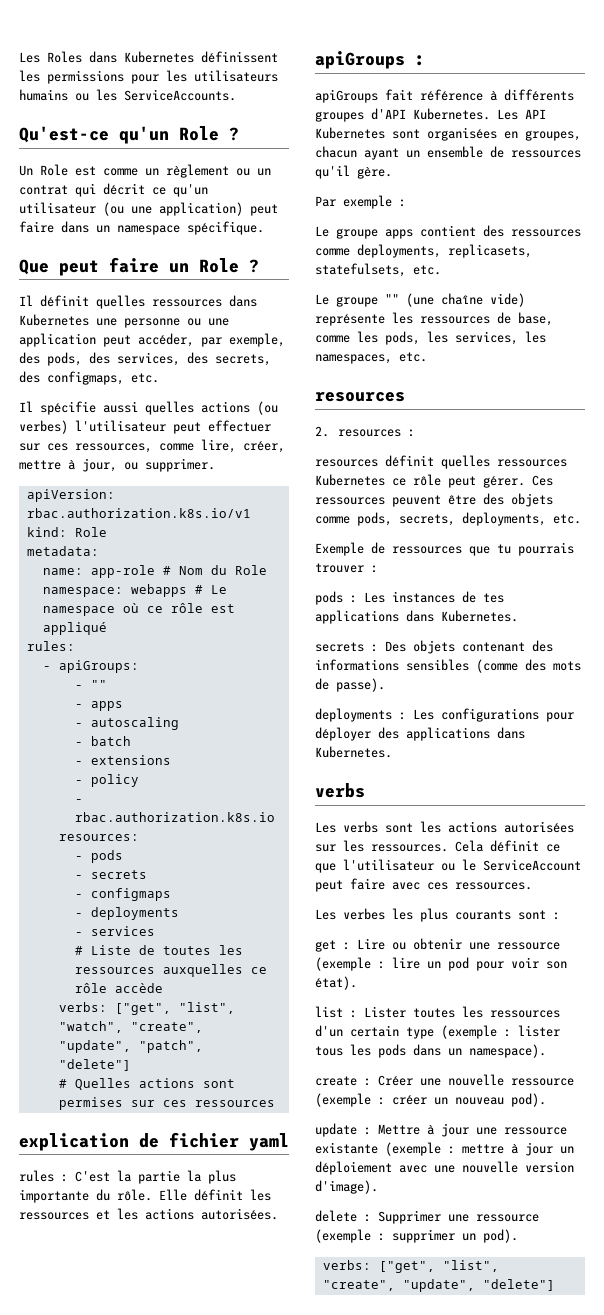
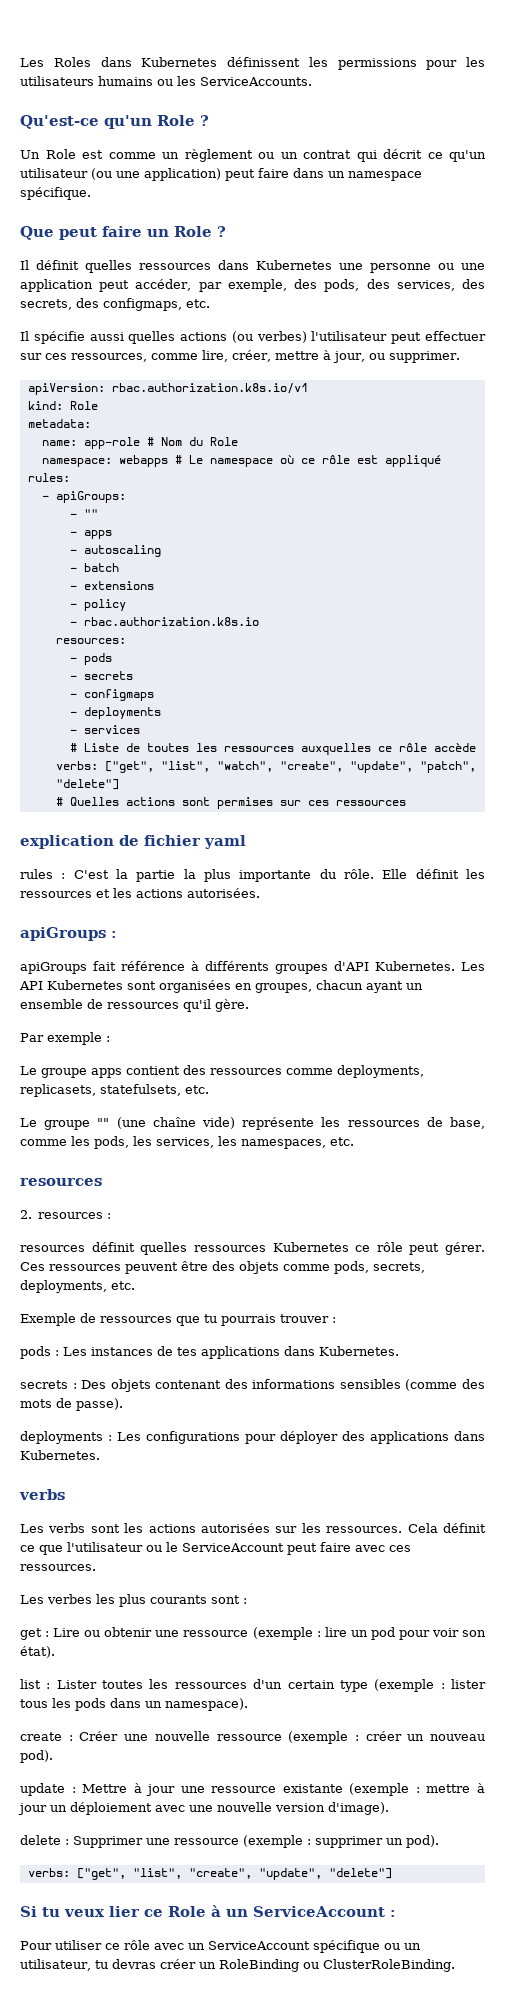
+ Si tu veux lier ce Role à un ServiceAccount :
+ Pour utiliser ce rôle avec un ServiceAccount spécifique ou un utilisateur, tu devras créer un RoleBinding ou ClusterRoleBinding.

